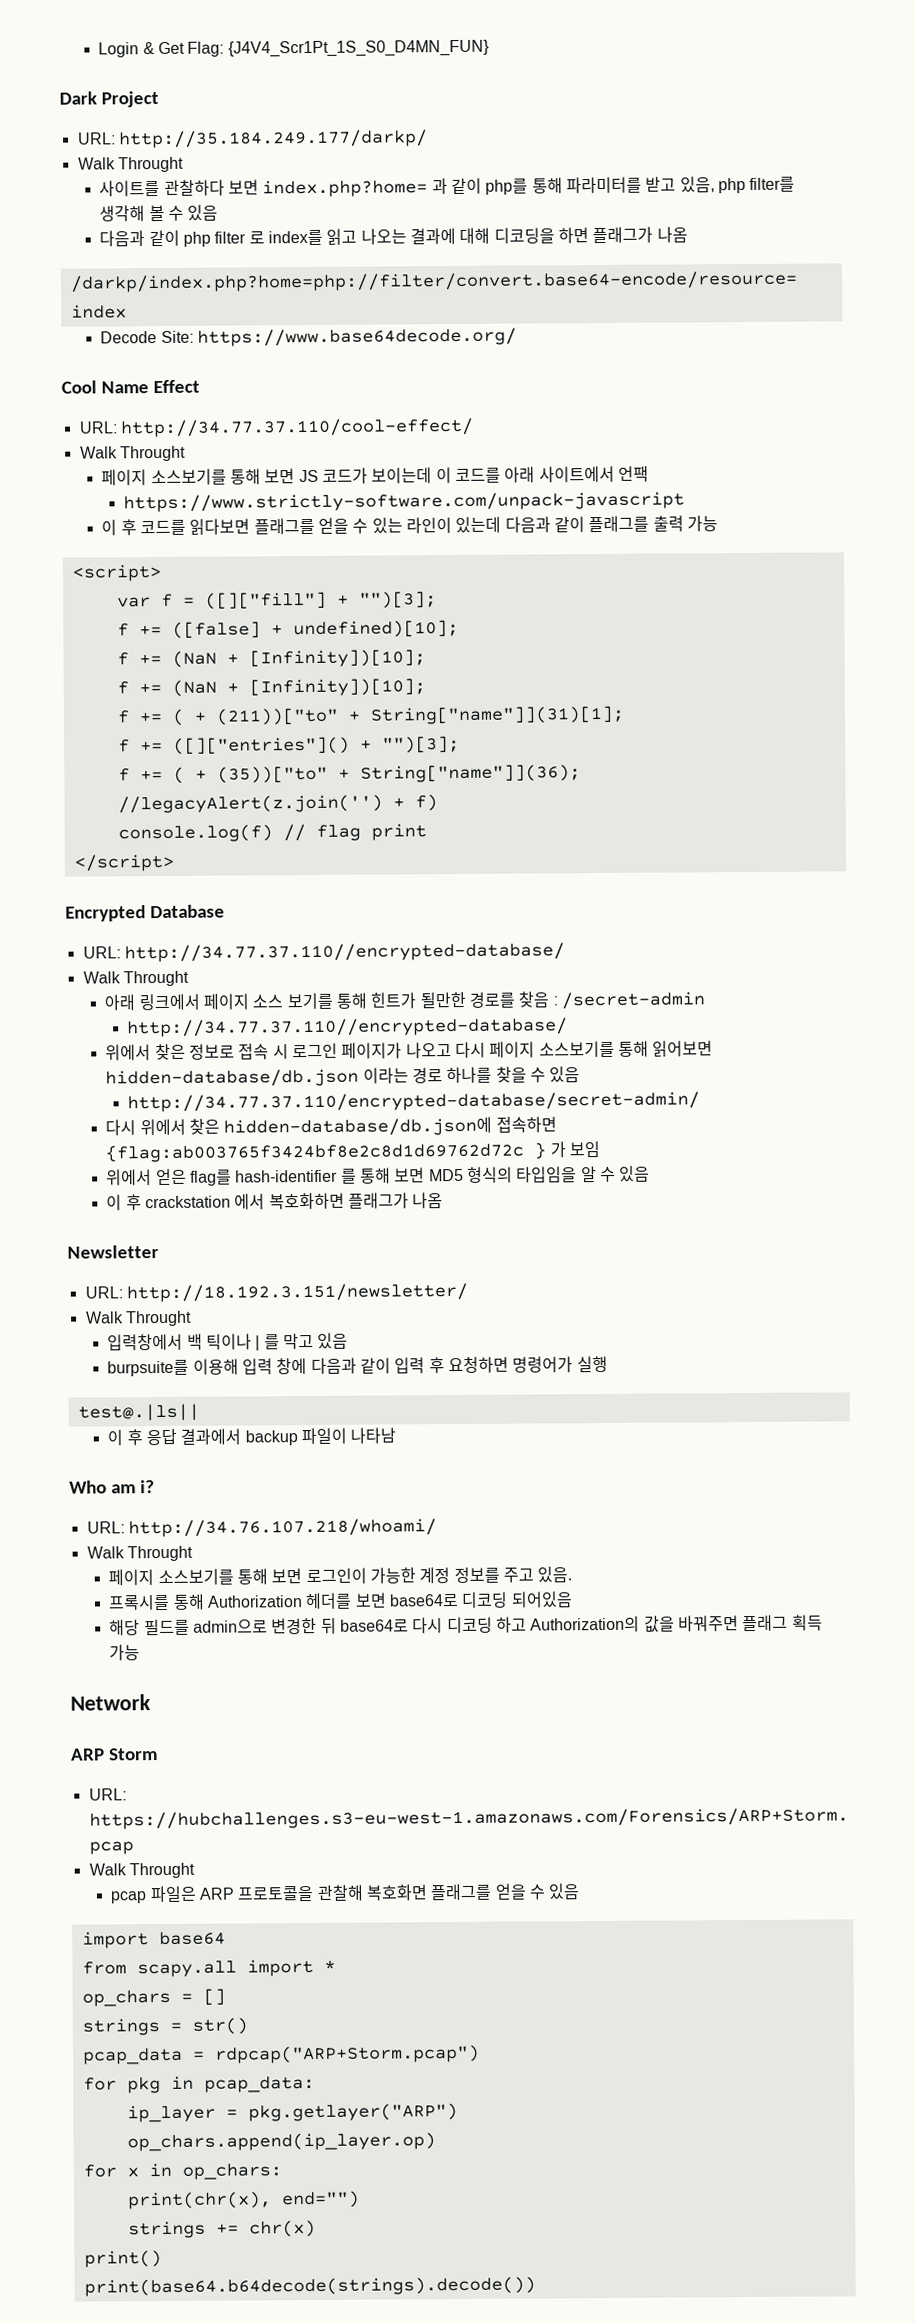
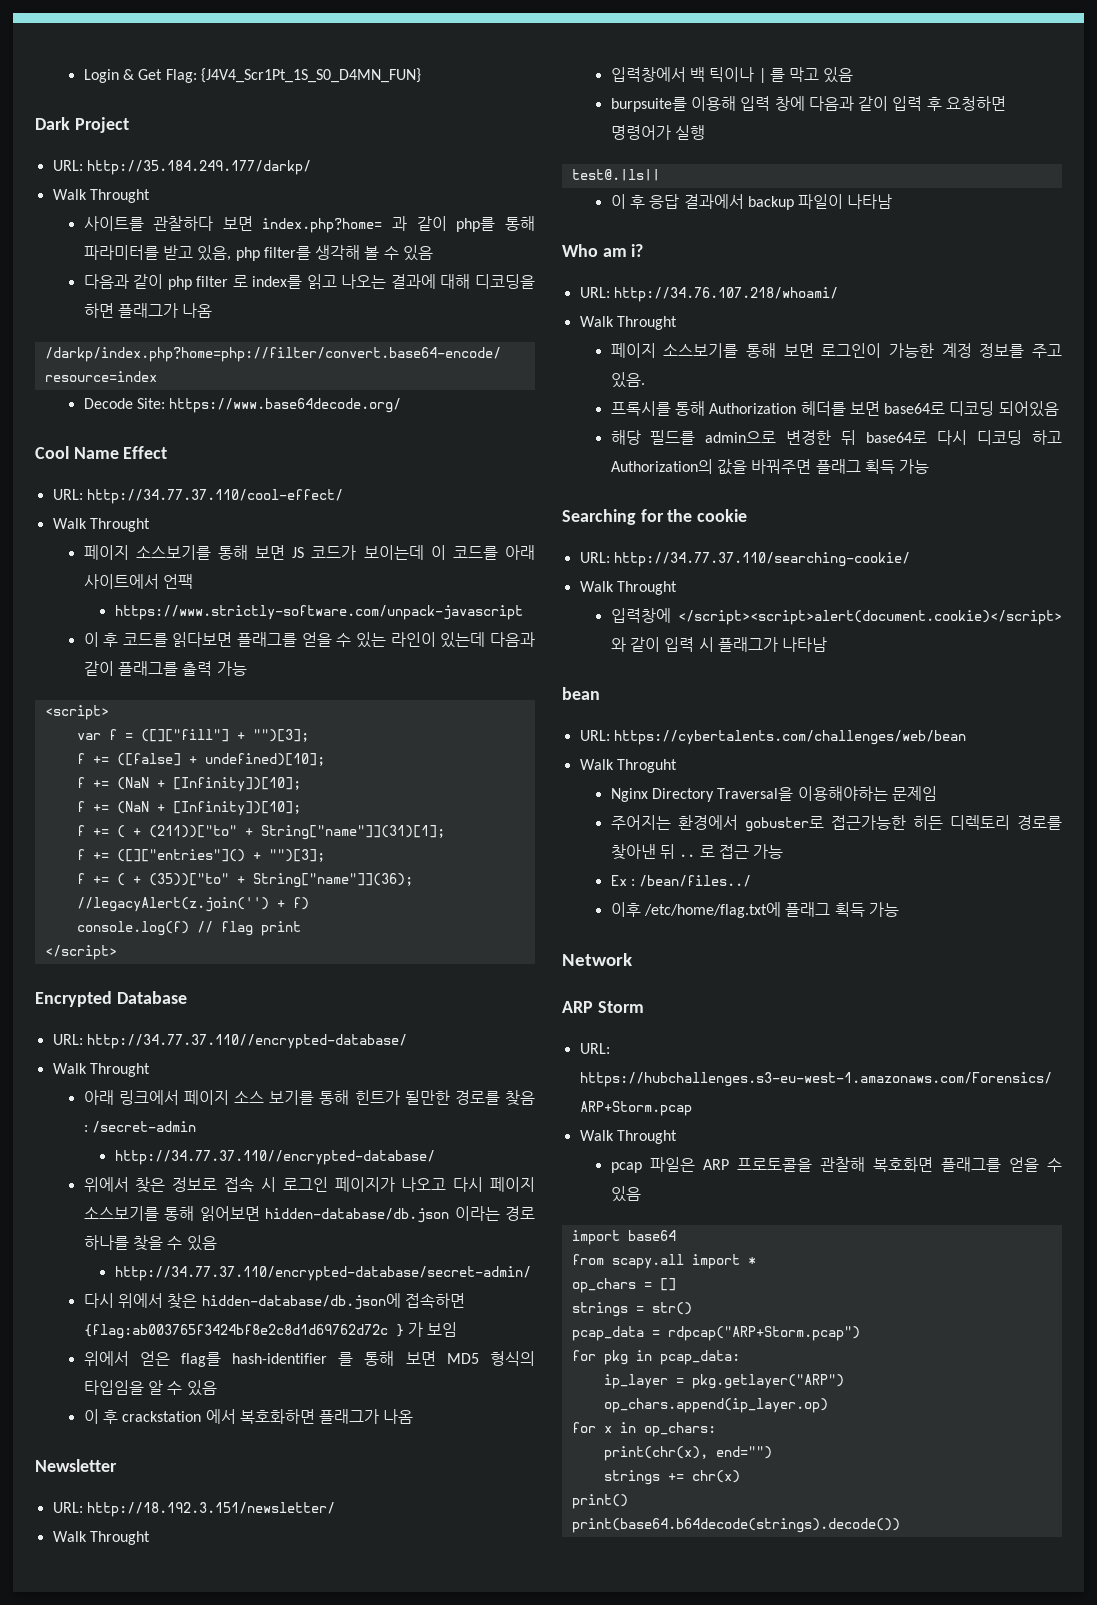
+ Searching for the cookie
+ URL: http://34.77.37.110/searching-cookie/
+ Walk Throught
+ 입력창에 </script><script>alert(document.cookie)</script> 와 같이 입력 시 플래그가 나타남
+ bean
+ URL: https://cybertalents.com/challenges/web/bean
+ Walk Throguht
+ Nginx Directory Traversal을 이용해야하는 문제임
+ 주어지는 환경에서 gobuster로 접근가능한 히든 디렉토리 경로를 찾아낸 뒤 .. 로 접근 가능
+ Ex : /bean/files../
+ 이후 /etc/home/flag.txt에 플래그 획득 가능

